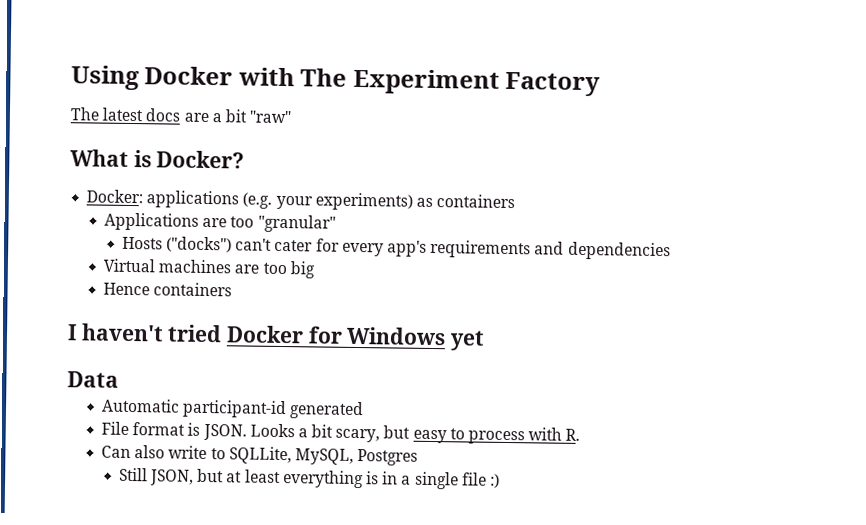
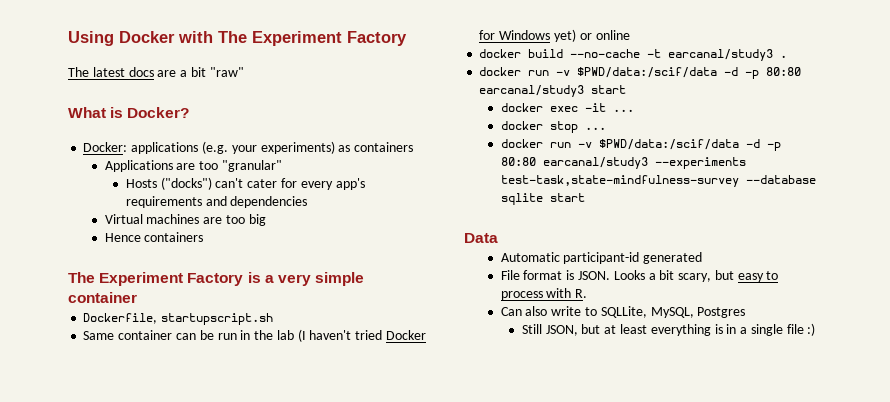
- I haven't tried Docker for Windows yet
+ The Experiment Factory is a very simple container
+ Dockerfile, startupscript.sh
+ Same container can be run in the lab (I haven't tried Docker for Windows yet) or online
+ docker build --no-cache -t earcanal/study3 .
+ docker run -v $PWD/data:/scif/data -d -p 80:80 earcanal/study3 start
+ docker exec -it ...
+ docker stop ...
+ docker run -v $PWD/data:/scif/data -d -p 80:80 earcanal/study3 --experiments test-task,state-mindfulness-survey --database sqlite start

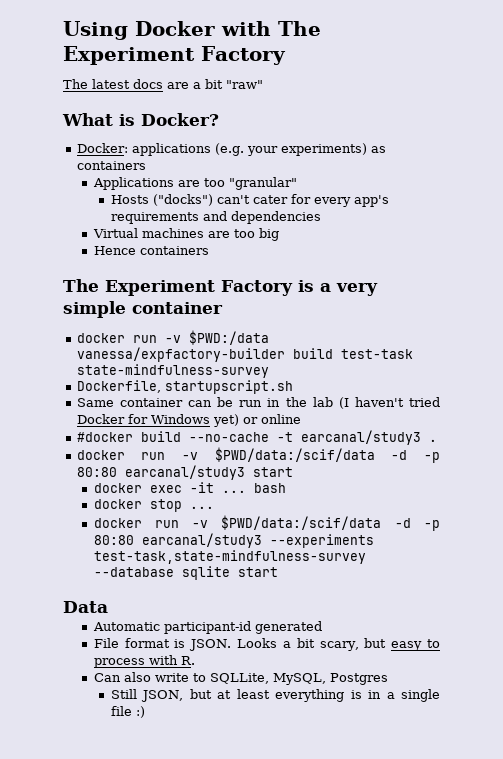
+ docker run -v $PWD:/data vanessa/expfactory-builder build test-task state-mindfulness-survey
- docker build --no-cache -t earcanal/study3 .
+ #docker build --no-cache -t earcanal/study3 .
- docker exec -it ...
+ docker exec -it ... bash

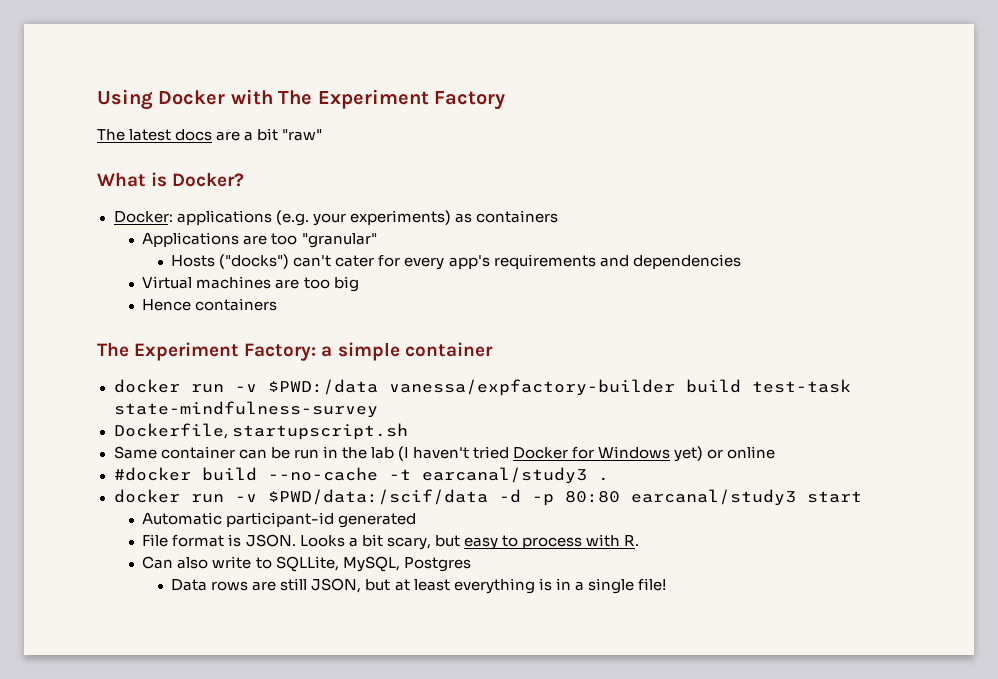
- The Experiment Factory is a very simple container
+ The Experiment Factory: a simple container
- docker exec -it ... bash
- docker stop ...
- docker run -v $PWD/data:/scif/data -d -p 80:80 earcanal/study3 --experiments test-task,state-mindfulness-survey --database sqlite start
- Data
- Still JSON, but at least everything is in a single file :)
+ Data rows are still JSON, but at least everything is in a single file!

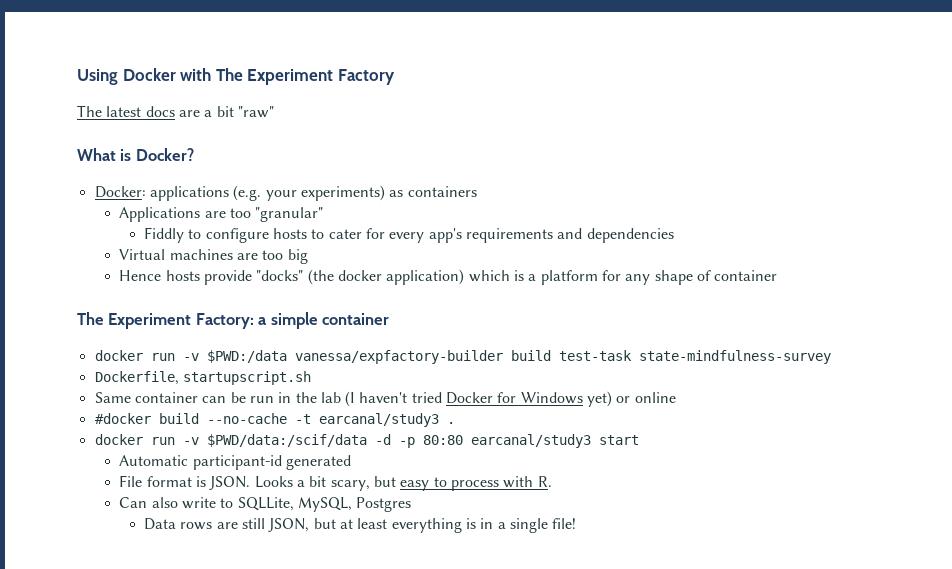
- Hosts ("docks") can't cater for every app's requirements and dependencies
+ Fiddly to configure hosts to cater for every app's requirements and dependencies
- Hence containers
+ Hence hosts provide "docks" (the docker application) which is a platform for any shape of container

